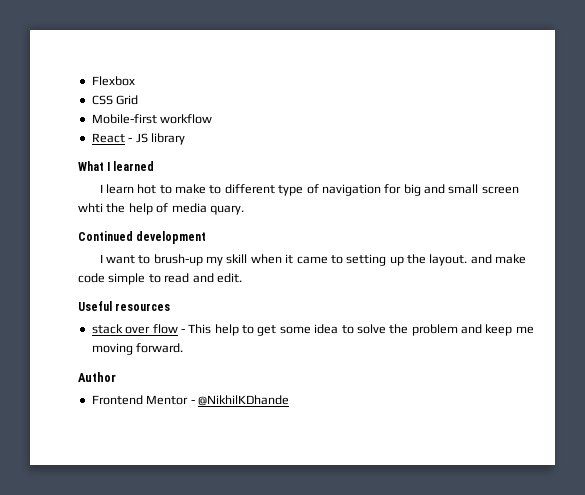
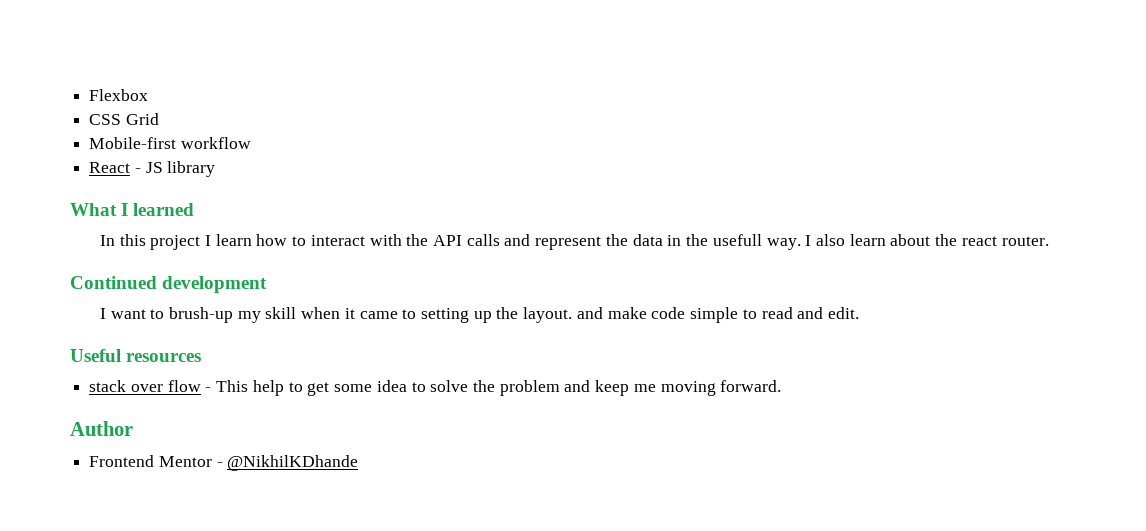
- I learn hot to make to different type of navigation for big and small screen whti the help of media quary.
+ In this project I learn how to interact with the API calls and represent the data in the usefull way. I also learn about the react router.

